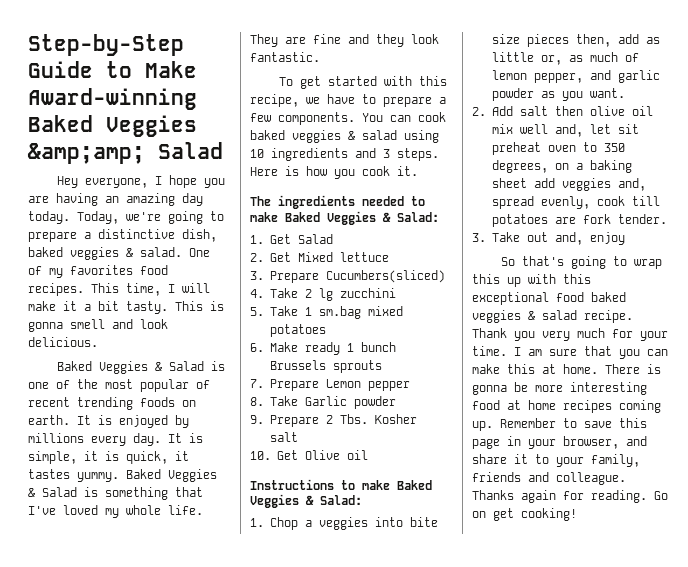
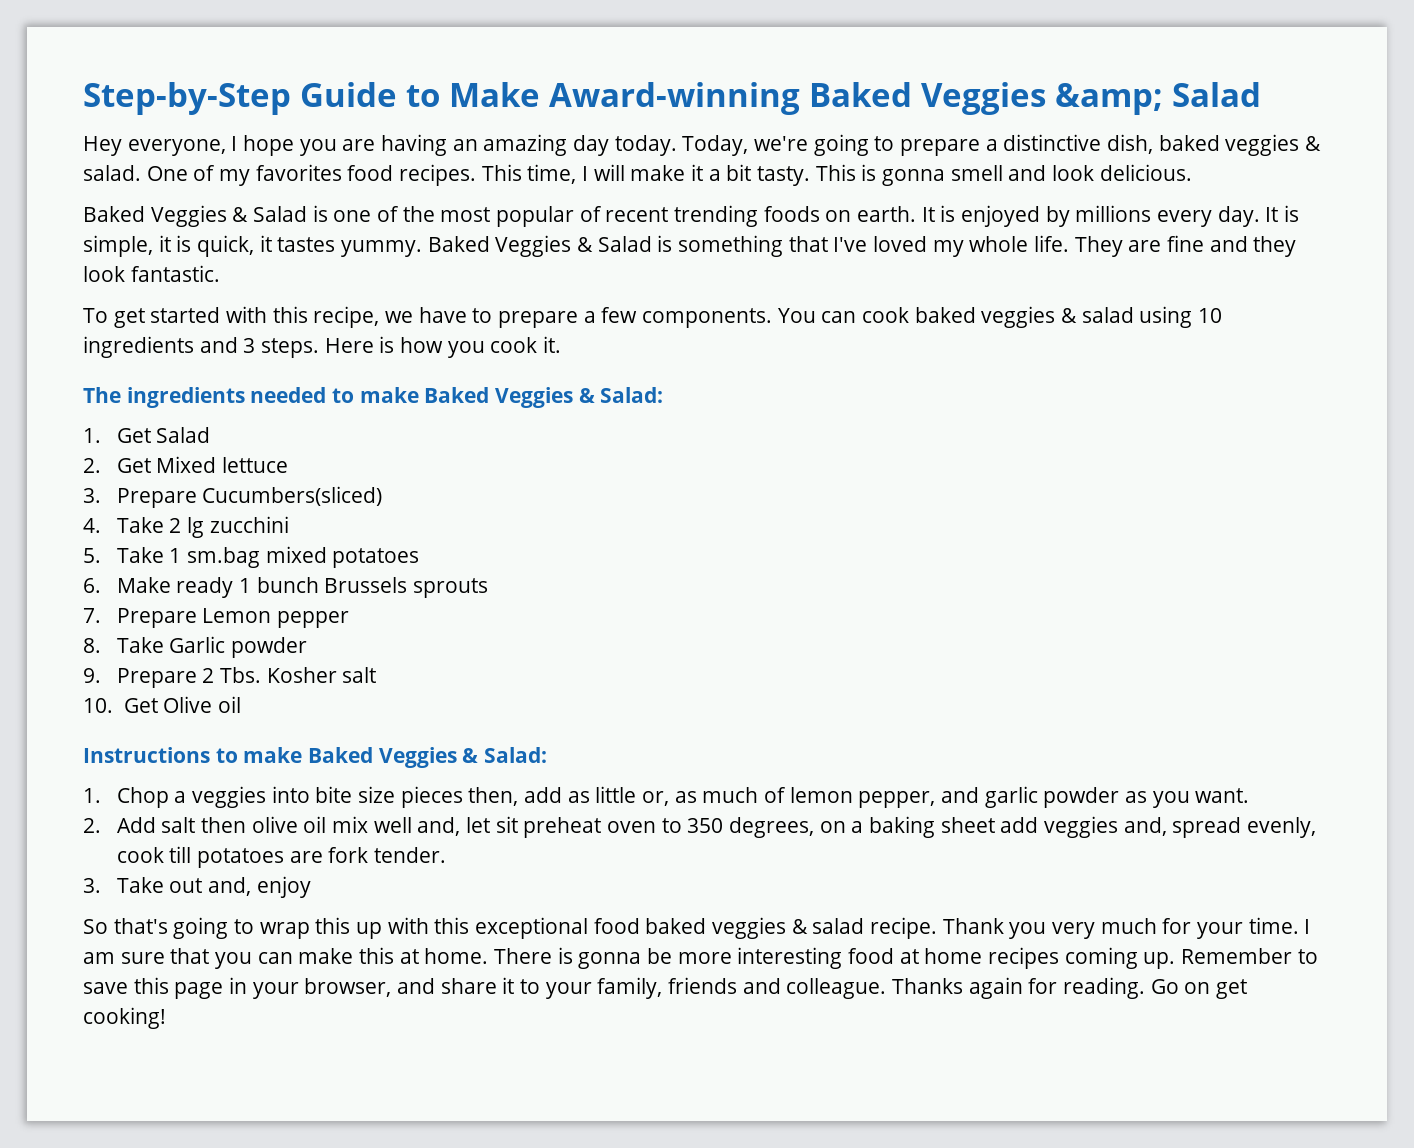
- Step-by-Step Guide to Make Award-winning Baked Veggies &amp;amp; Salad
+ Step-by-Step Guide to Make Award-winning Baked Veggies &amp; Salad

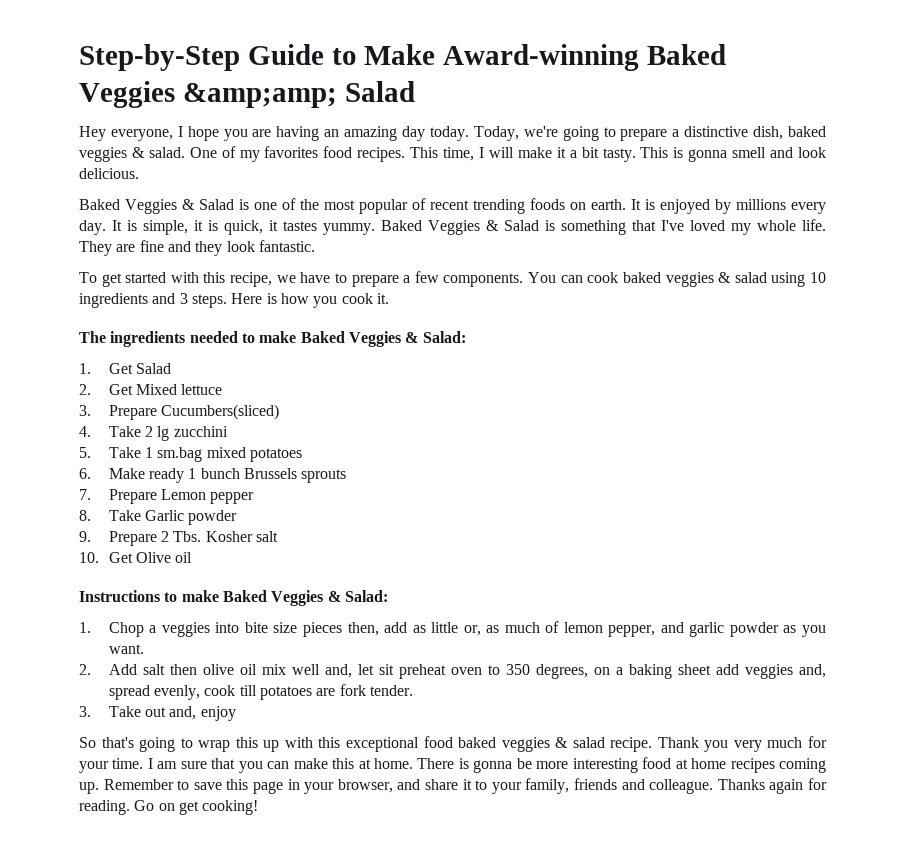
- Step-by-Step Guide to Make Award-winning Baked Veggies &amp; Salad
+ Step-by-Step Guide to Make Award-winning Baked Veggies &amp;amp; Salad

